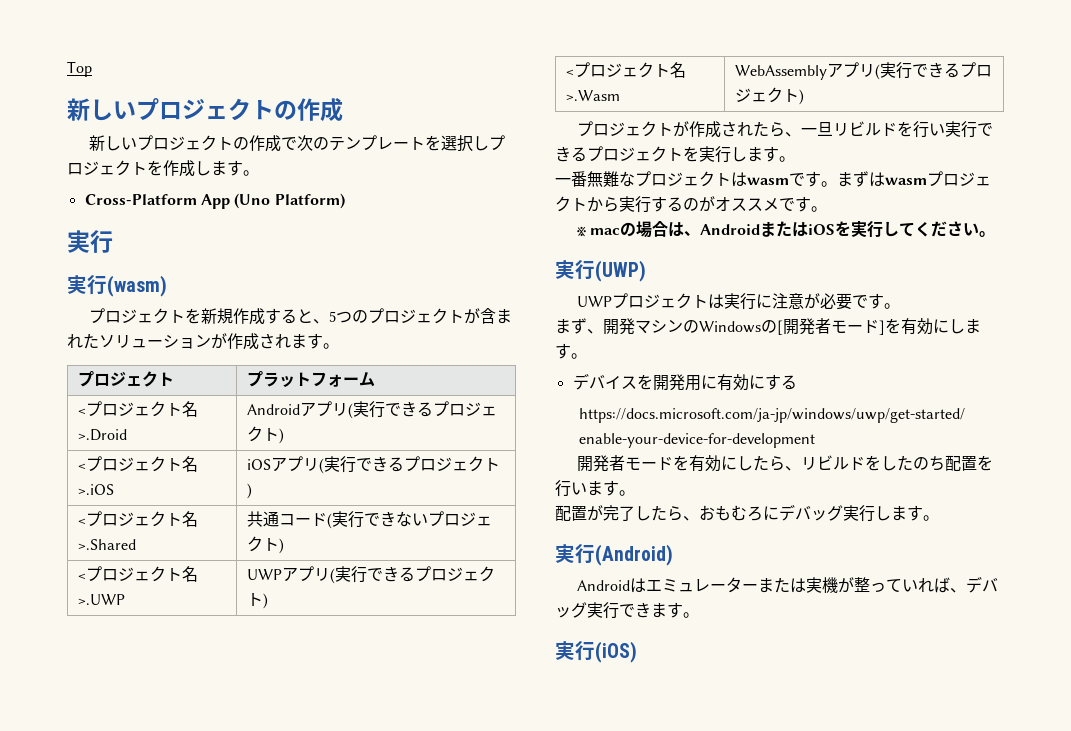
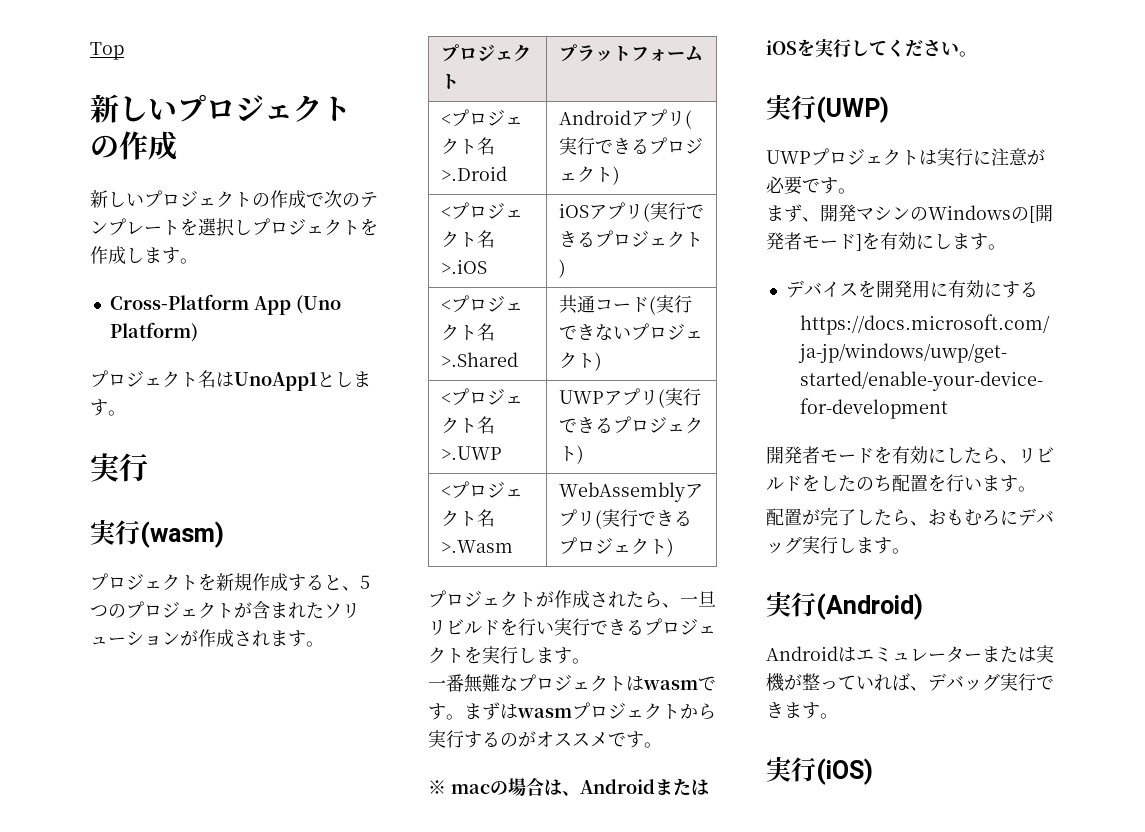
+ プロジェクト名はUnoApp1とします。

